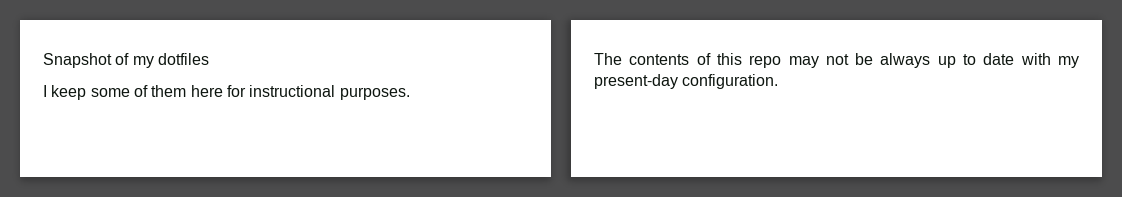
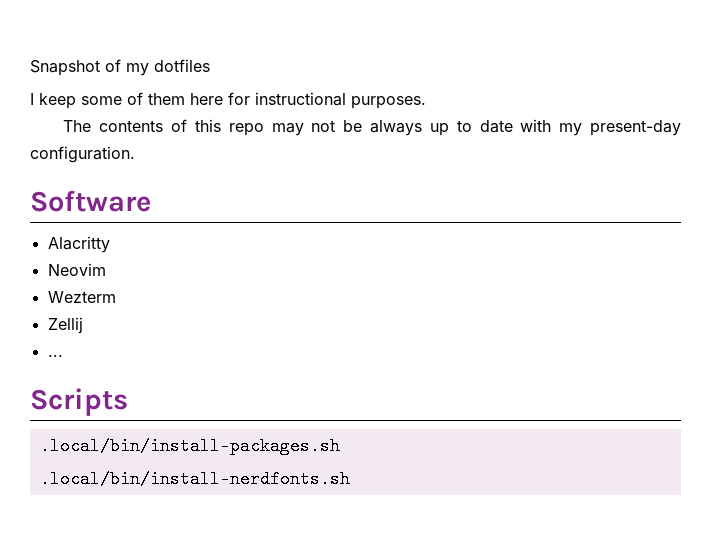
+ Software
+ Alacritty
+ Neovim
+ Wezterm
+ Zellij
+ ...
+ Scripts
+ .local/bin/install-packages.sh
+ .local/bin/install-nerdfonts.sh

